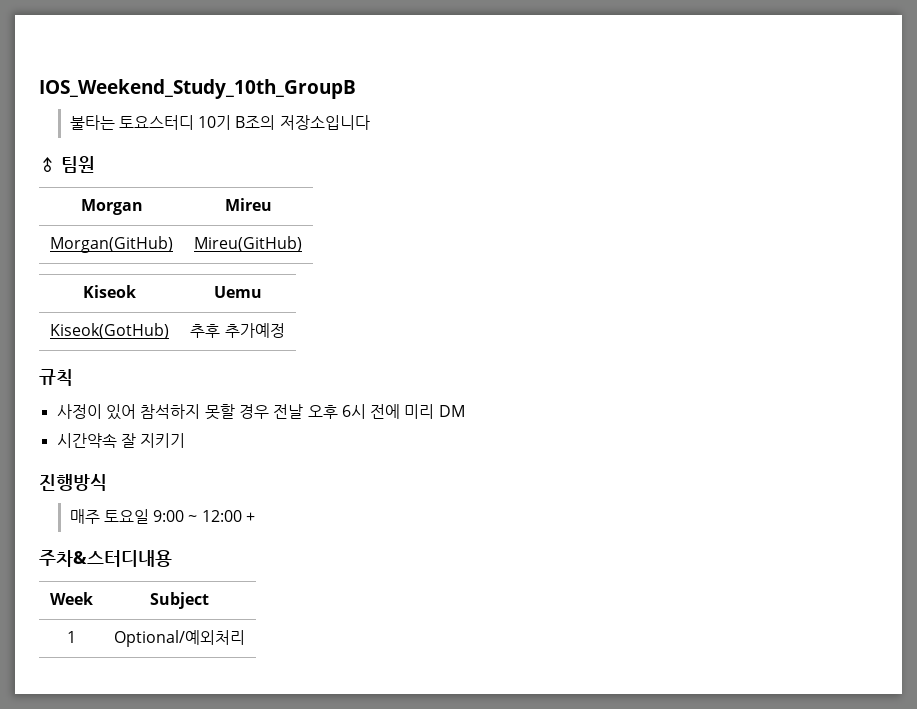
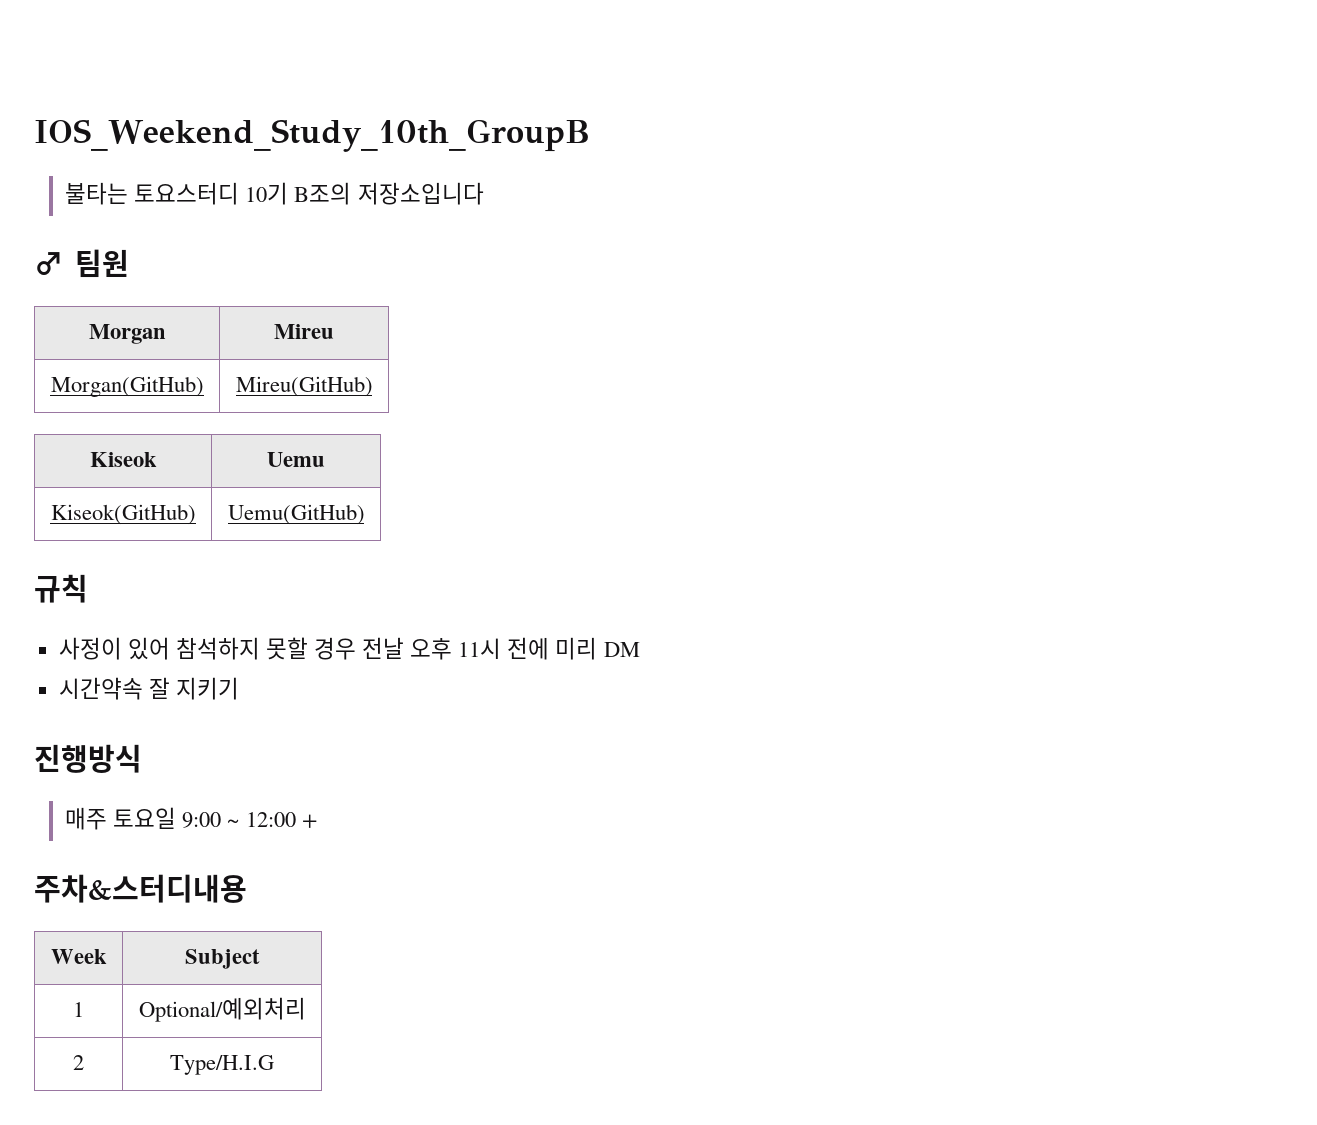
- Kiseok(GotHub) | 추후 추가예정
+ Kiseok(GitHub) | Uemu(GitHub)
- 사정이 있어 참석하지 못할 경우 전날 오후 6시 전에 미리 DM
+ 사정이 있어 참석하지 못할 경우 전날 오후 11시 전에 미리 DM
+ 2 | Type/H.I.G

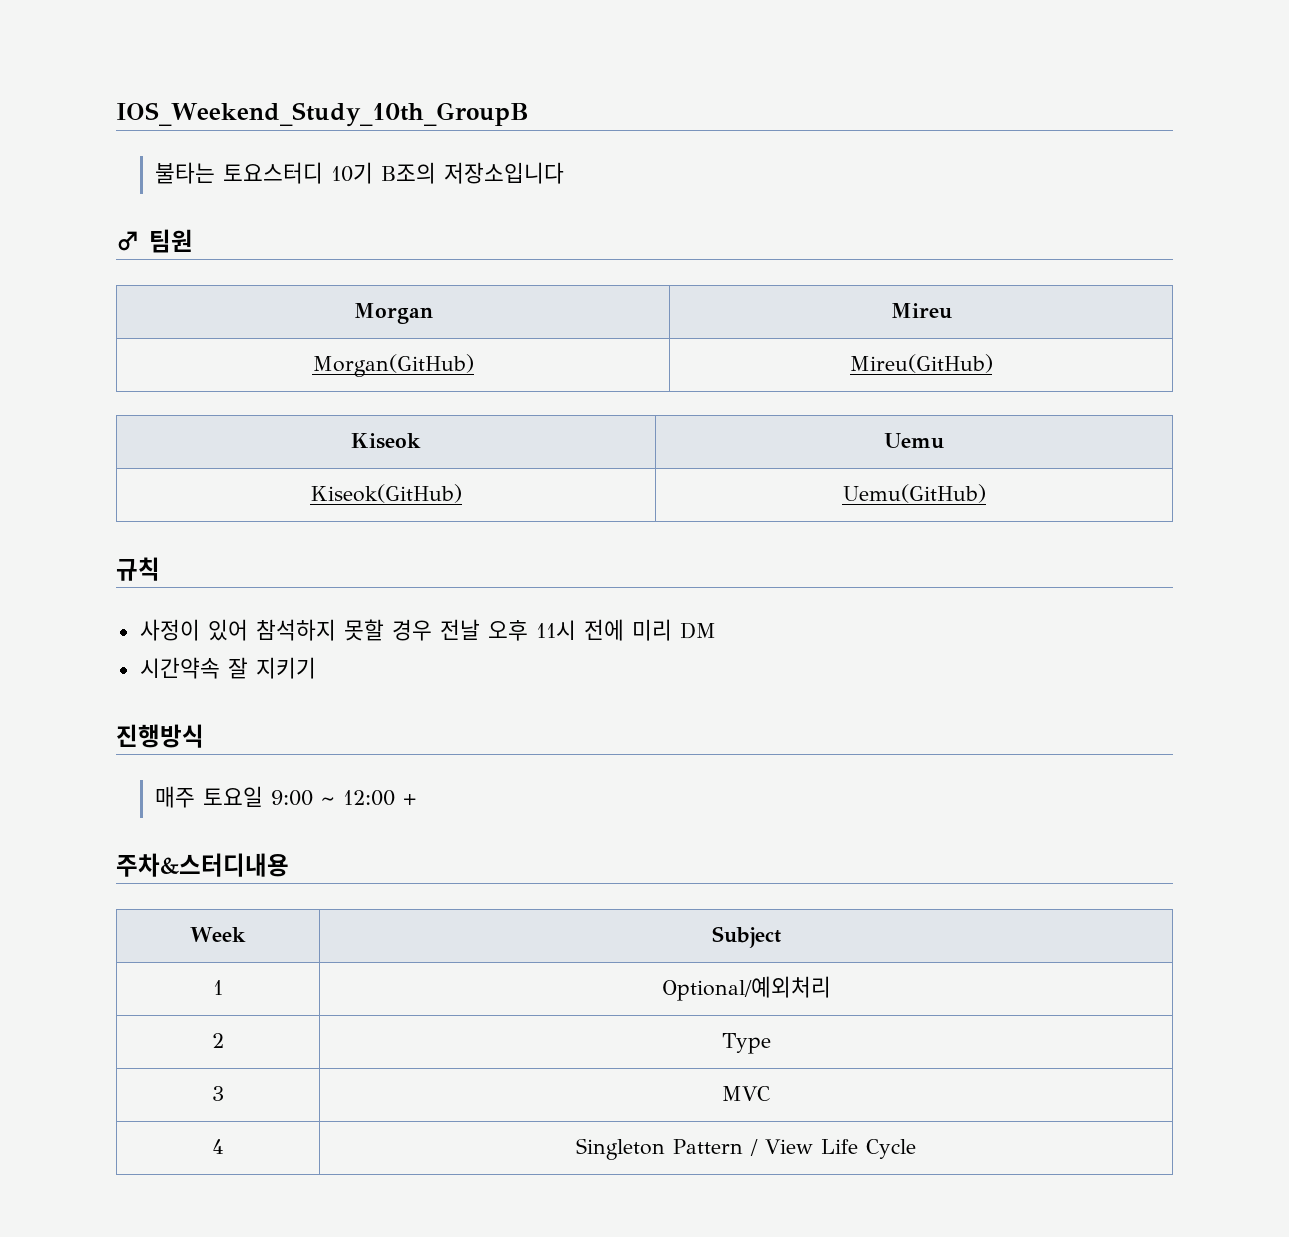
- 2 | Type/H.I.G
+ 2 | Type
+ 3 | MVC
+ 4 | Singleton Pattern / View Life Cycle

